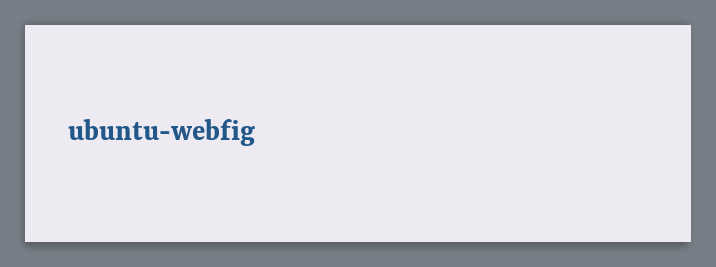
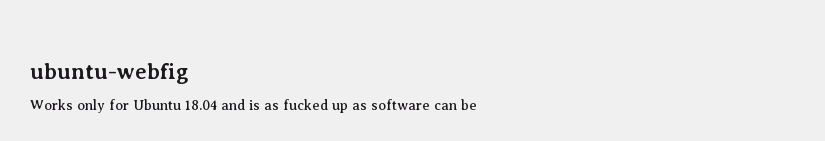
+ Works only for Ubuntu 18.04 and is as fucked up as software can be

